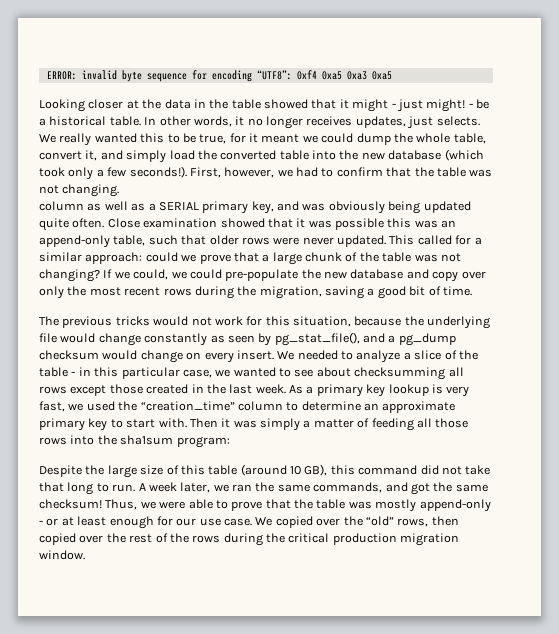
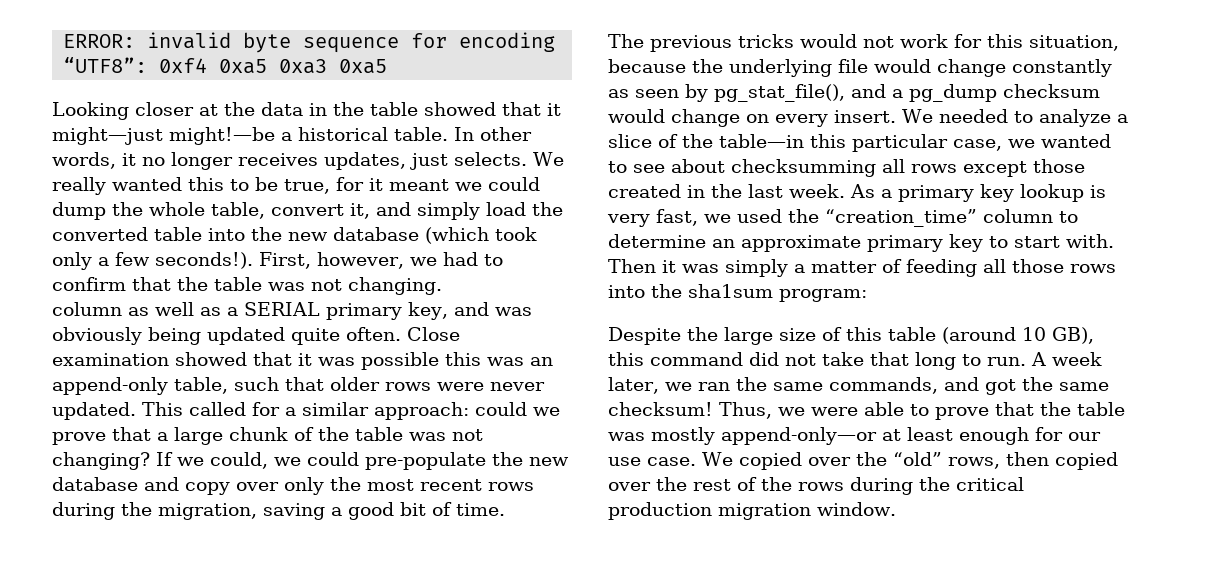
- Looking closer at the data in the table showed that it might - just might! - be a historical table.
+ Looking closer at the data in the table showed that it might—just might!—be a historical table.
- We needed to analyze a slice of the table - in this particular case, we wanted to see about checksumming all rows except those created in the last week.
+ We needed to analyze a slice of the table—in this particular case, we wanted to see about checksumming all rows except those created in the last week.
- Thus, we were able to prove that the table was mostly append-only - or at least enough for our use case.
+ Thus, we were able to prove that the table was mostly append-only—or at least enough for our use case.

